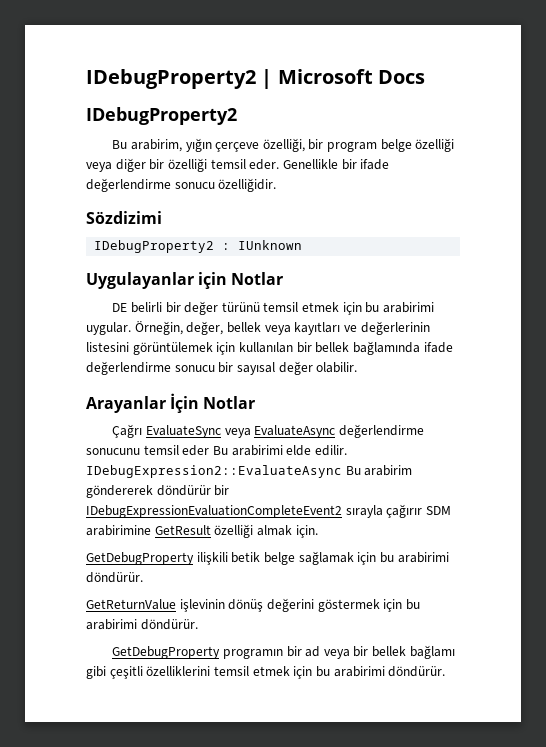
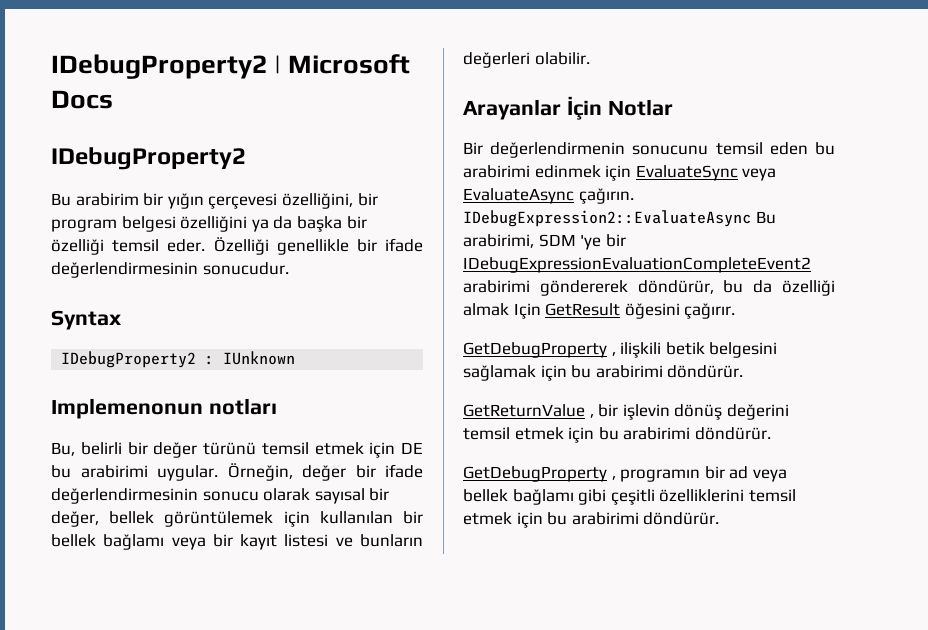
- Bu arabirim, yığın çerçeve özelliği, bir program belge özelliği veya diğer bir özelliği temsil eder. Genellikle bir ifade değerlendirme sonucu özelliğidir.
- Sözdizimi
+ Bu arabirim bir yığın çerçevesi özelliğini, bir program belgesi özelliğini ya da başka bir özelliği temsil eder. Özelliği genellikle bir ifade değerlendirmesinin sonucudur.
+ Syntax
- Uygulayanlar için Notlar
- DE belirli bir değer türünü temsil etmek için bu arabirimi uygular.
+ Implemenonun notları
+ Bu, belirli bir değer türünü temsil etmek için DE bu arabirimi uygular.
- Örneğin, değer, bellek veya kayıtları ve değerlerinin listesini görüntülemek için kullanılan bir bellek bağlamında ifade değerlendirme sonucu bir sayısal değer olabilir.
+ Örneğin, değer bir ifade değerlendirmesinin sonucu olarak sayısal bir değer, bellek görüntülemek için kullanılan bir bellek bağlamı veya bir kayıt listesi ve bunların değerleri olabilir.
  Arayanlar İçin Notlar
- Çağrı EvaluateSync veya EvaluateAsync değerlendirme sonucunu temsil eder Bu arabirimi elde edilir. IDebugExpression2::EvaluateAsync Bu arabirim göndererek döndürür bir IDebugExpressionEvaluationCompleteEvent2 sırayla çağırır SDM arabirimine GetResult özelliği almak için.
- GetDebugProperty ilişkili betik belge sağlamak için bu arabirimi döndürür.
+ Bir değerlendirmenin sonucunu temsil eden bu arabirimi edinmek için EvaluateSync veya EvaluateAsync çağırın. IDebugExpression2::EvaluateAsync Bu arabirimi, SDM 'ye bir IDebugExpressionEvaluationCompleteEvent2 arabirimi göndererek döndürür, bu da özelliği almak Için GetResult öğesini çağırır.
+ GetDebugProperty , ilişkili betik belgesini sağlamak için bu arabirimi döndürür.
- GetReturnValue işlevinin dönüş değerini göstermek için bu arabirimi döndürür.
+ GetReturnValue , bir işlevin dönüş değerini temsil etmek için bu arabirimi döndürür.
- GetDebugProperty programın bir ad veya bir bellek bağlamı gibi çeşitli özelliklerini temsil etmek için bu arabirimi döndürür.
+ GetDebugProperty , programın bir ad veya bellek bağlamı gibi çeşitli özelliklerini temsil etmek için bu arabirimi döndürür.

